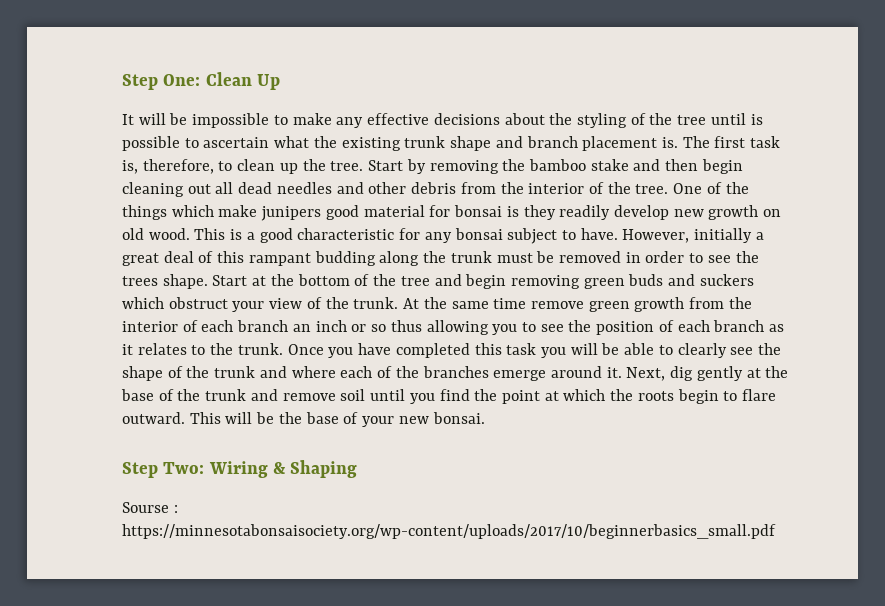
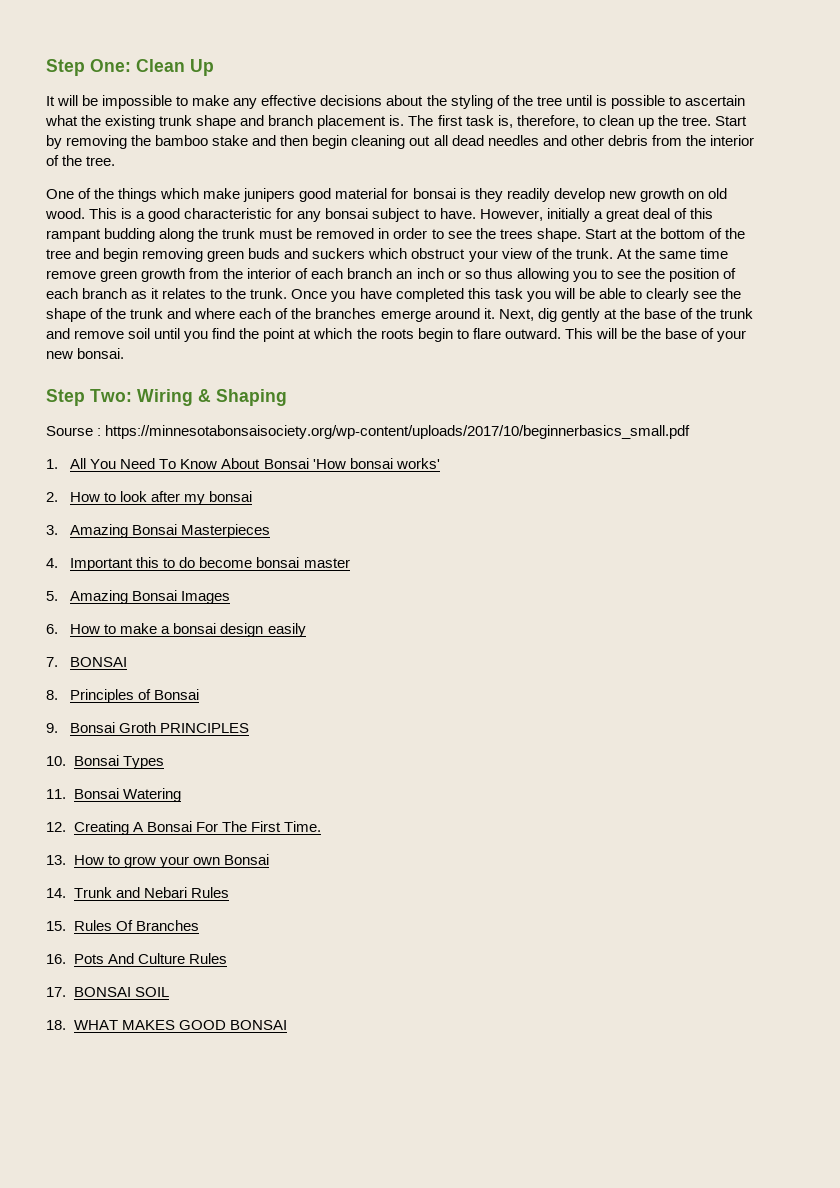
- Start by removing the bamboo stake and then begin cleaning out all dead needles and other debris from the interior of the tree. One of the things which make junipers good material for bonsai is they readily develop new growth on old wood.
+ Start by removing the bamboo stake and then begin cleaning out all dead needles and other debris from the interior of the tree.
+ One of the things which make junipers good material for bonsai is they readily develop new growth on old wood.
+ 1. All You Need To Know About Bonsai 'How bonsai works'
+ 2. How to look after my bonsai
+ 3. Amazing Bonsai Masterpieces
+ 4. Important this to do become bonsai master
+ 5. Amazing Bonsai Images
+ 6. How to make a bonsai design easily
+ 7. BONSAI
+ 8. Principles of Bonsai
+ 9. Bonsai Groth PRINCIPLES
+ 10. Bonsai Types
+ 11. Bonsai Watering
+ 12. Creating A Bonsai For The First Time.
+ 13. How to grow your own Bonsai
+ 14. Trunk and Nebari Rules
+ 15. Rules Of Branches
+ 16. Pots And Culture Rules
+ 17. BONSAI SOIL
+ 18. WHAT MAKES GOOD BONSAI

